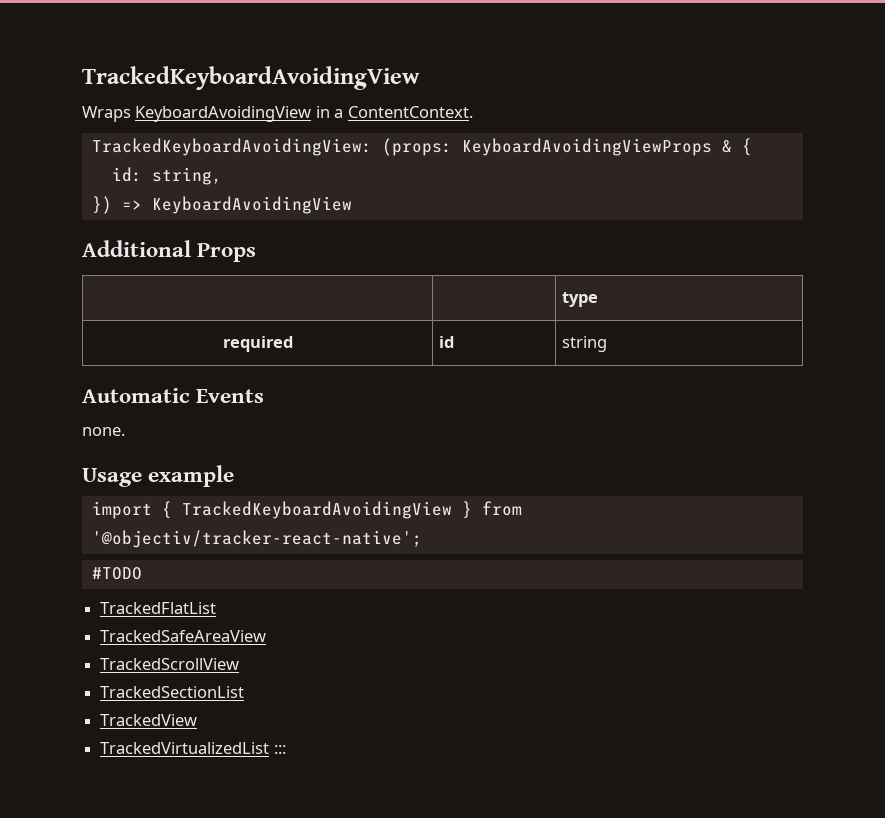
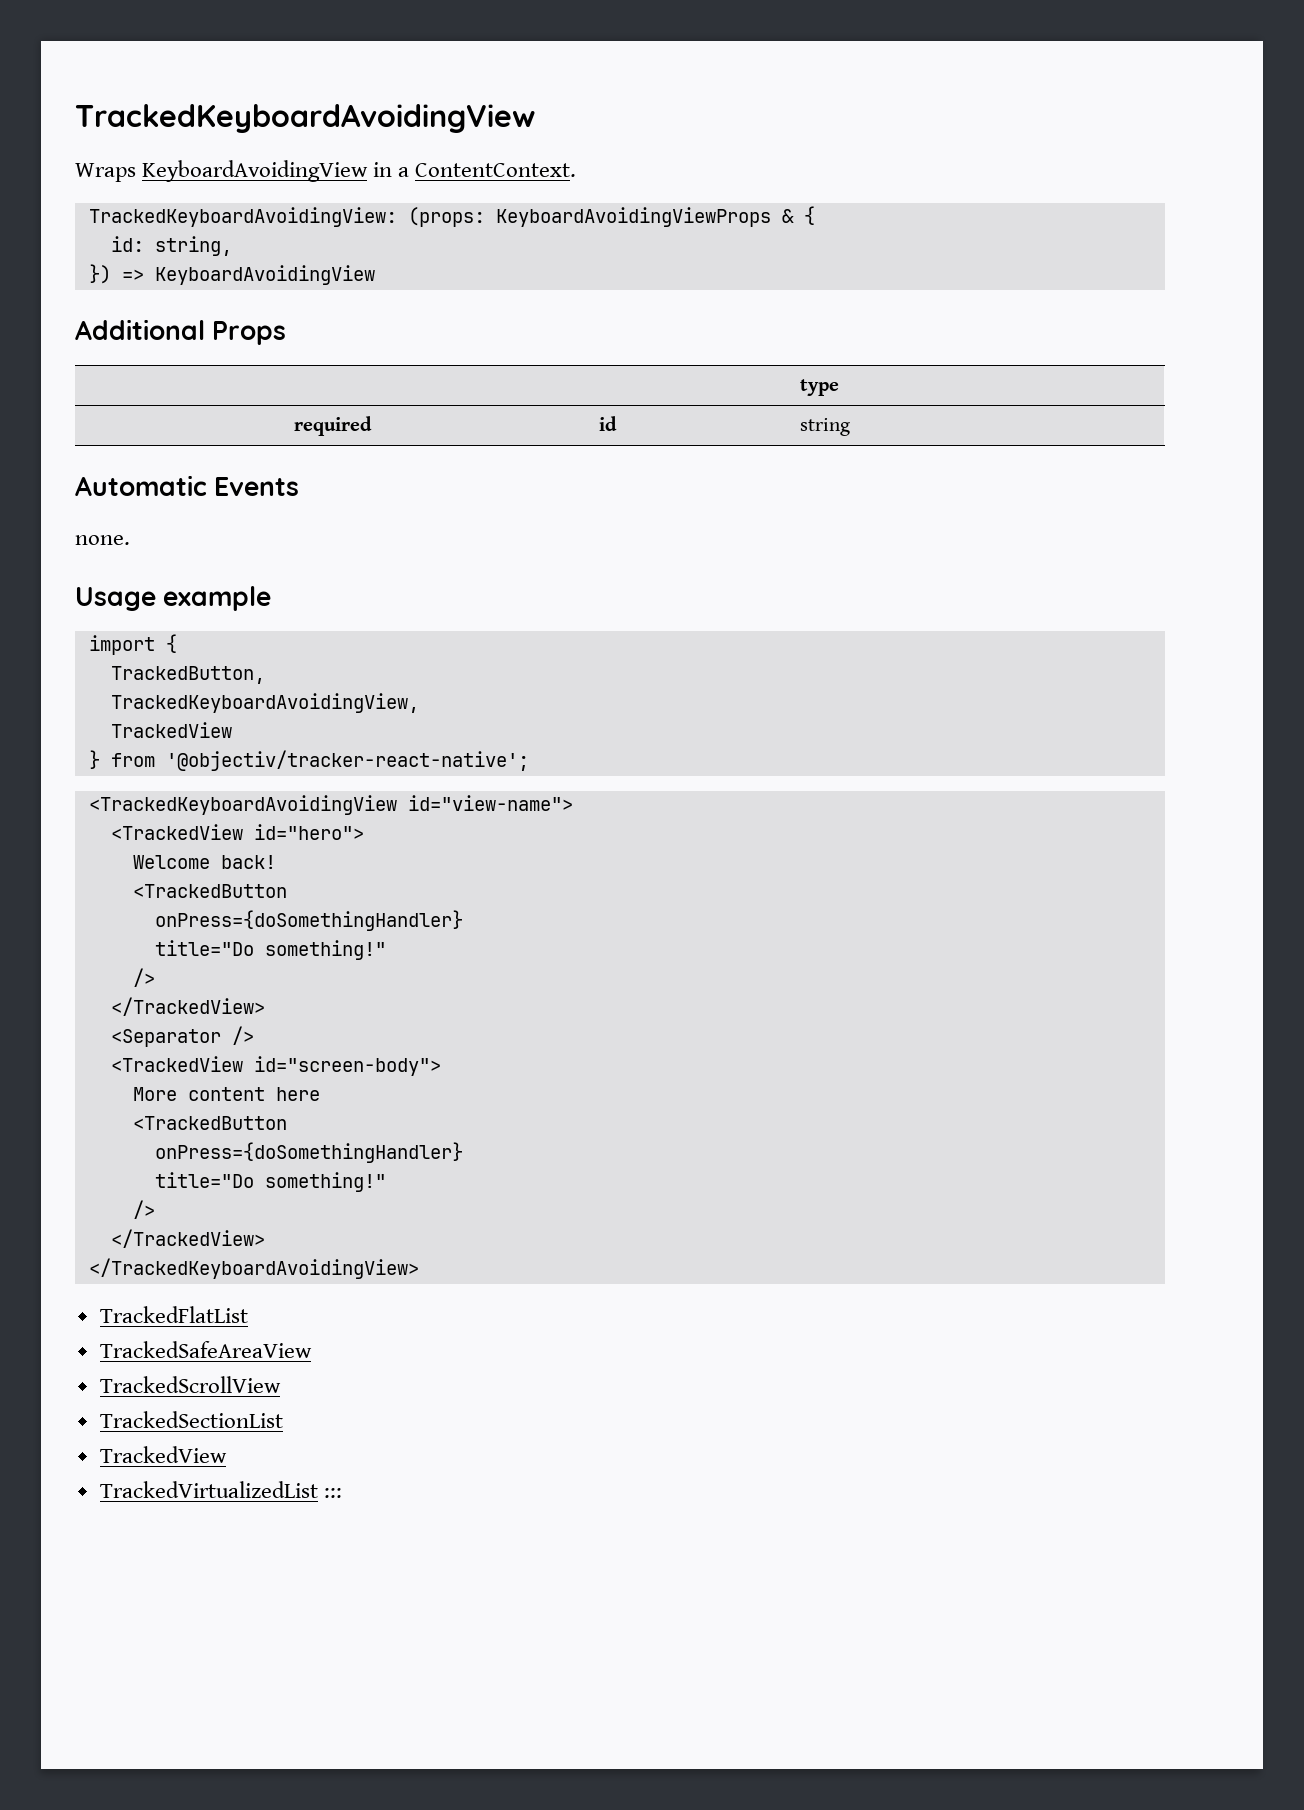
- import { TrackedKeyboardAvoidingView } from '@objectiv/tracker-react-native';
+ import {
+ TrackedButton,
+ TrackedKeyboardAvoidingView,
+ TrackedView
+ } from '@objectiv/tracker-react-native';
- #TODO
+ <TrackedKeyboardAvoidingView id="view-name">
+ <TrackedView id="hero">
+ Welcome back!
+ <TrackedButton
+ onPress={doSomethingHandler}
+ title="Do something!"
+ />
+ </TrackedView>
+ <Separator />
+ <TrackedView id="screen-body">
+ More content here
+ <TrackedButton
+ onPress={doSomethingHandler}
+ title="Do something!"
+ />
+ </TrackedView>
+ </TrackedKeyboardAvoidingView>

